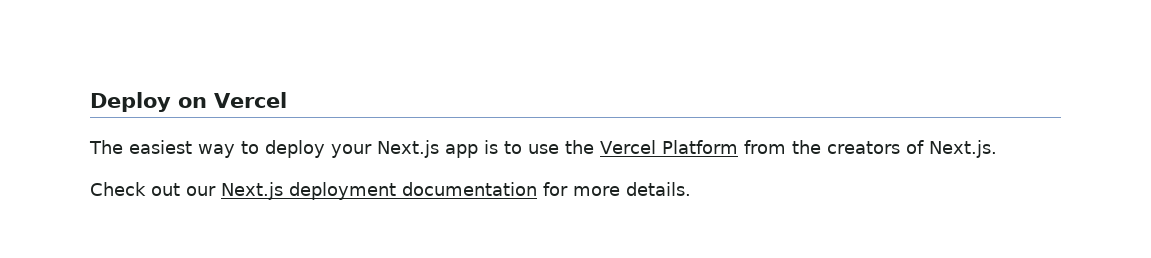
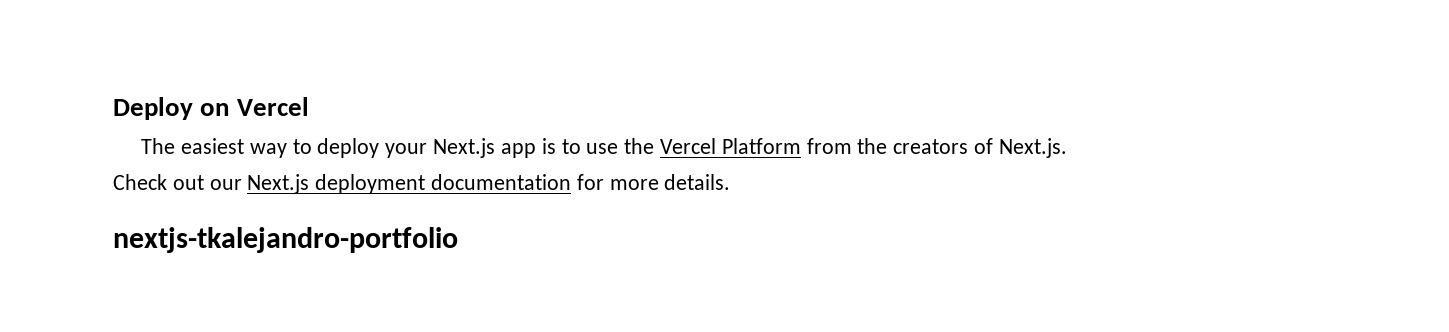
+ nextjs-tkalejandro-portfolio

